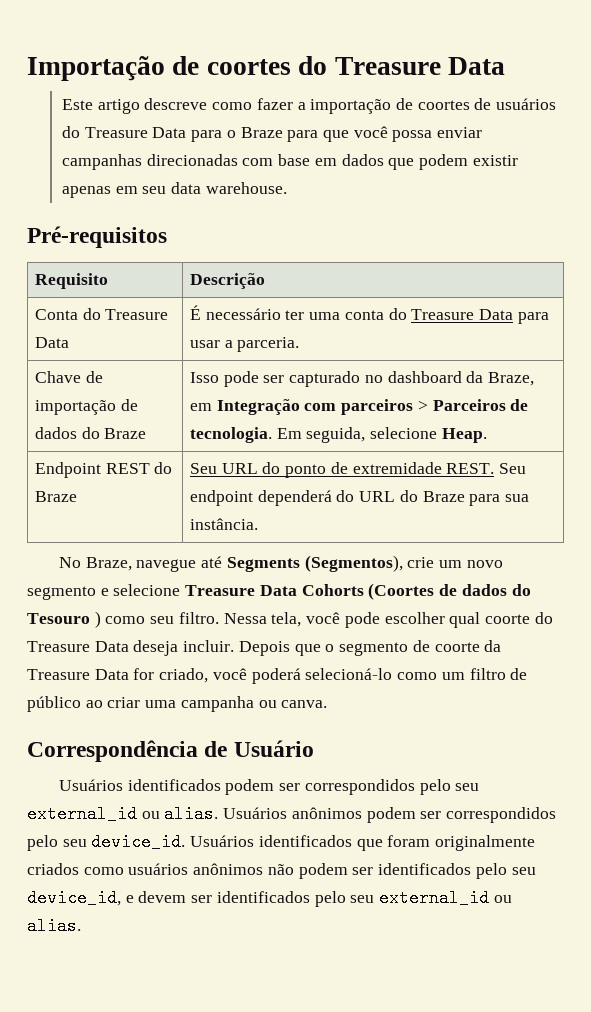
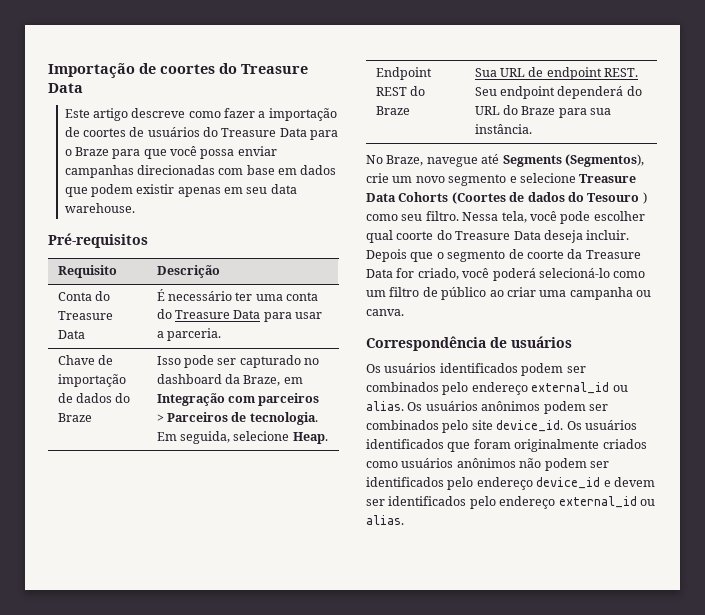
- Endpoint REST do Braze | Seu URL do ponto de extremidade REST. Seu endpoint dependerá do URL do Braze para sua instância.
+ Endpoint REST do Braze | Sua URL de endpoint REST. Seu endpoint dependerá do URL do Braze para sua instância.
- Correspondência de Usuário
- Usuários identificados podem ser correspondidos pelo seu external_id ou alias. Usuários anônimos podem ser correspondidos pelo seu device_id. Usuários identificados que foram originalmente criados como usuários anônimos não podem ser identificados pelo seu device_id, e devem ser identificados pelo seu external_id ou alias.
+ Correspondência de usuários
+ Os usuários identificados podem ser combinados pelo endereço external_id ou alias. Os usuários anônimos podem ser combinados pelo site device_id. Os usuários identificados que foram originalmente criados como usuários anônimos não podem ser identificados pelo endereço device_id e devem ser identificados pelo endereço external_id ou alias.

